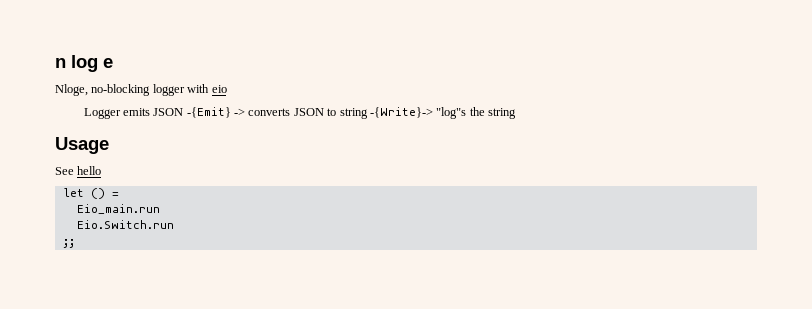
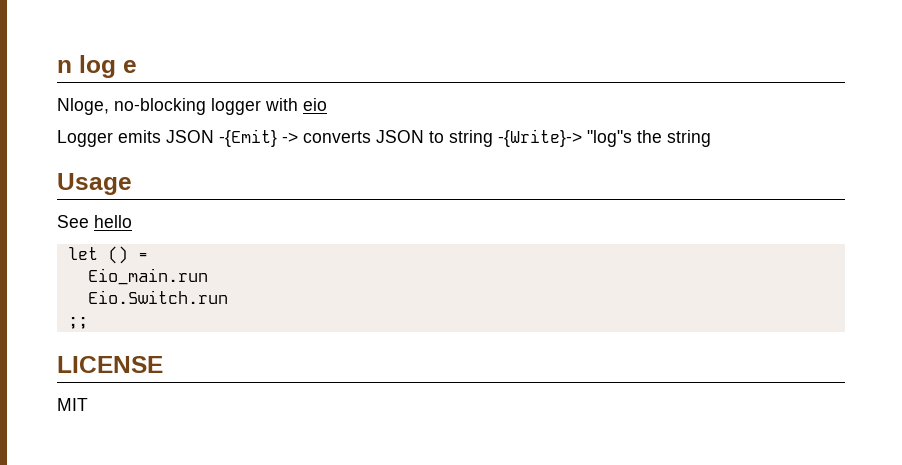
+ LICENSE
+ MIT

